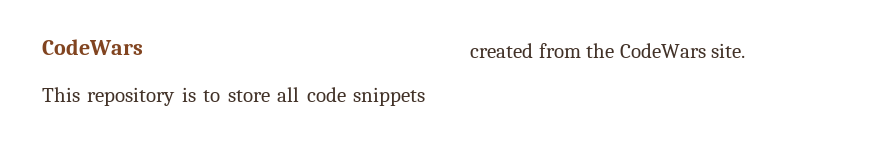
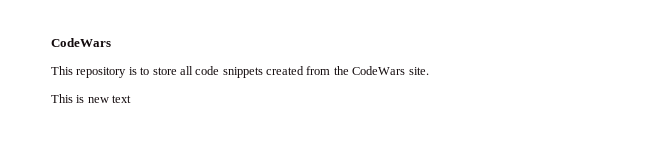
+ This is new text

